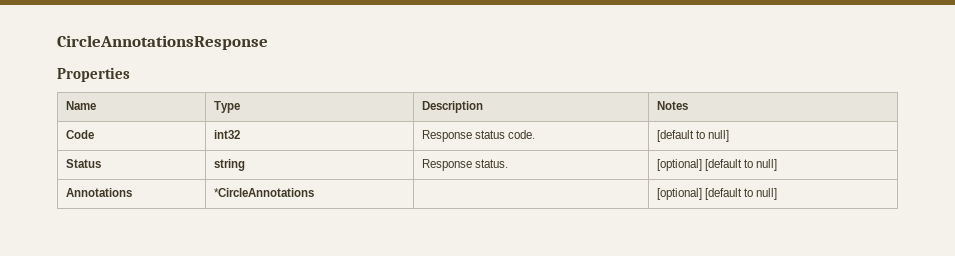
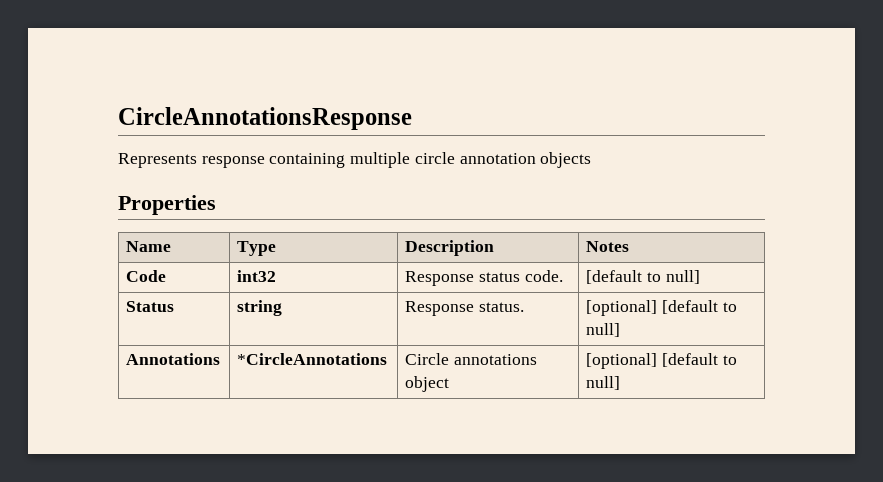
+ Represents response containing multiple circle annotation objects
- Annotations | *CircleAnnotations | | [optional] [default to null]
+ Annotations | *CircleAnnotations | Circle annotations object | [optional] [default to null]

